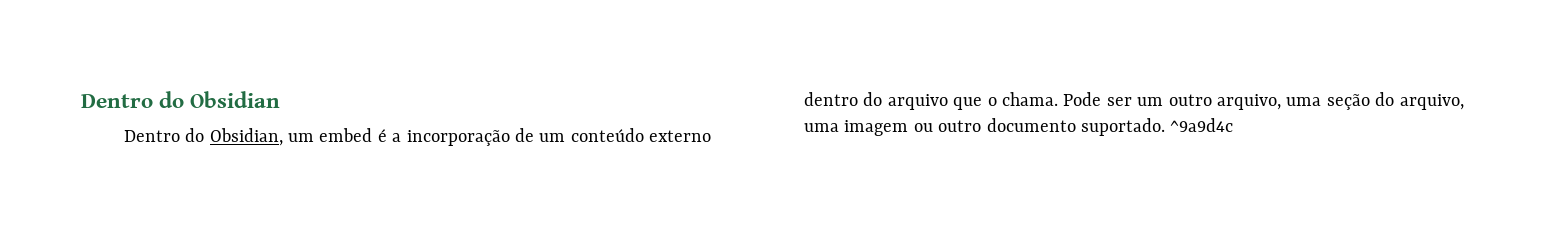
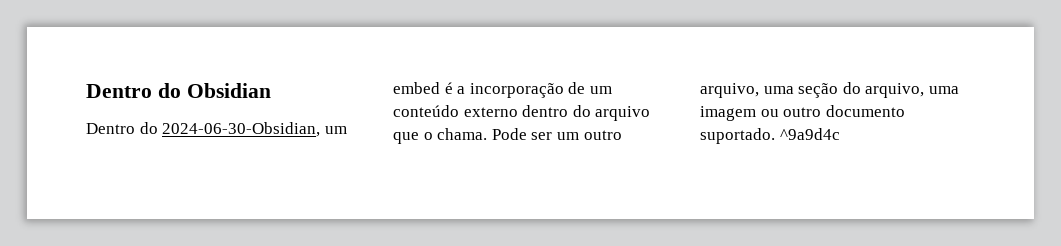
- Dentro do Obsidian, um embed é a incorporação de um conteúdo externo dentro do arquivo que o chama.
+ Dentro do 2024-06-30-Obsidian, um embed é a incorporação de um conteúdo externo dentro do arquivo que o chama.

